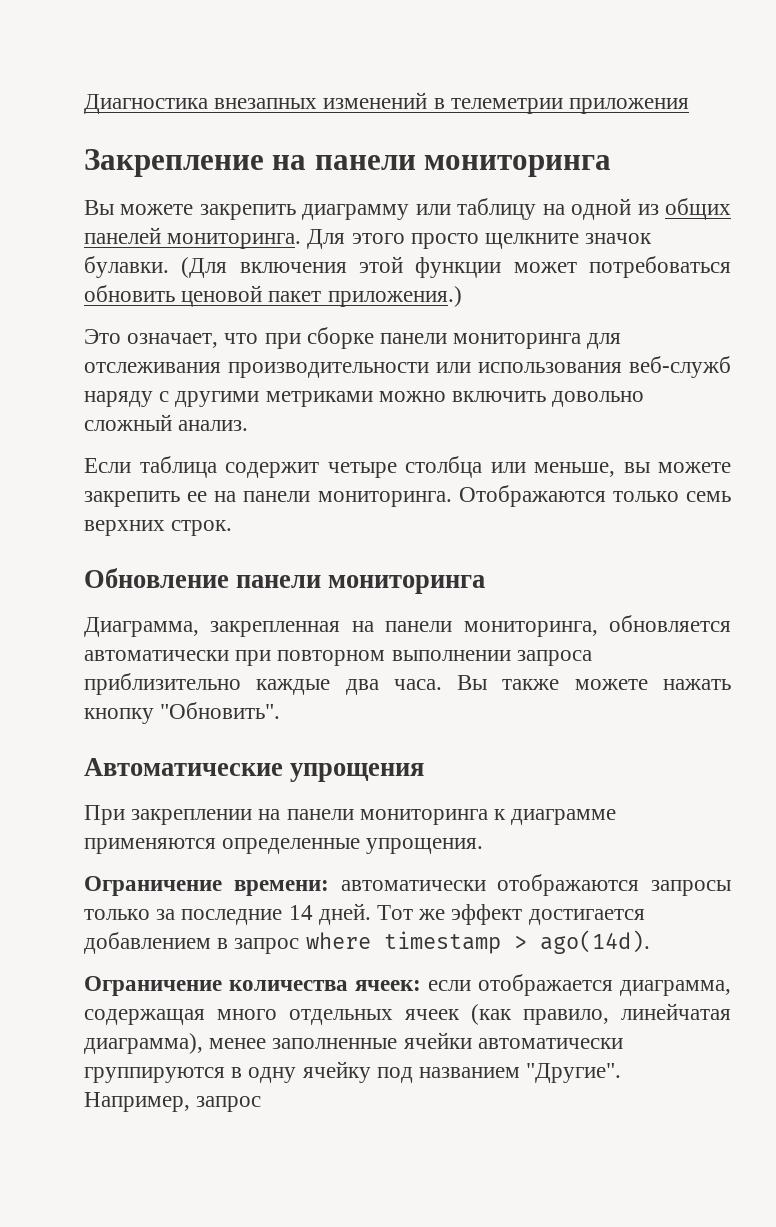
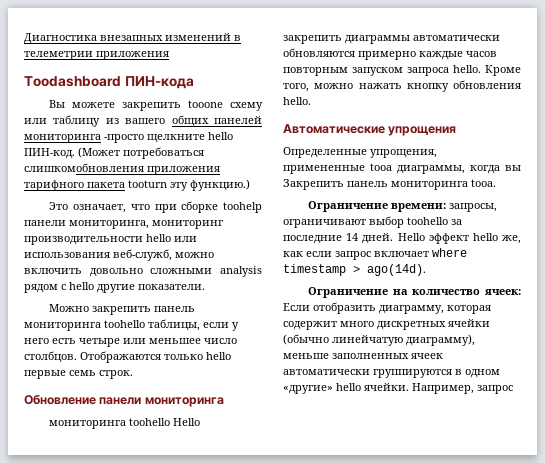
- Закрепление на панели мониторинга
+ Toodashboard ПИН-кода
- Вы можете закрепить диаграмму или таблицу на одной из общих панелей мониторинга. Для этого просто щелкните значок булавки. (Для включения этой функции может потребоваться обновить ценовой пакет приложения.)
+ Вы можете закрепить tooone схему или таблицу из вашего общих панелей мониторинга -просто щелкните hello ПИН-код. (Может потребоваться слишкомобновления приложения тарифного пакета tooturn эту функцию.)
- Это означает, что при сборке панели мониторинга для отслеживания производительности или использования веб-служб наряду с другими метриками можно включить довольно сложный анализ.
- Если таблица содержит четыре столбца или меньше, вы можете закрепить ее на панели мониторинга. Отображаются только семь верхних строк.
+ Это означает, что при сборке toohelp панели мониторинга, мониторинг производительности hello или использования веб-служб, можно включить довольно сложными analysis рядом с hello другие показатели.
+ Можно закрепить панель мониторинга toohello таблицы, если у него есть четыре или меньшее число столбцов. Отображаются только hello первые семь строк.
  Обновление панели мониторинга
- Диаграмма, закрепленная на панели мониторинга, обновляется автоматически при повторном выполнении запроса приблизительно каждые два часа. Вы также можете нажать кнопку "Обновить".
+ мониторинга toohello Hello закрепить диаграммы автоматически обновляются примерно каждые часов повторным запуском запроса hello. Кроме того, можно нажать кнопку обновления hello.
  Автоматические упрощения
- При закреплении на панели мониторинга к диаграмме применяются определенные упрощения.
- Ограничение времени: автоматически отображаются запросы только за последние 14 дней. Тот же эффект достигается добавлением в запрос where timestamp > ago(14d).
+ Определенные упрощения, примененные tooa диаграммы, когда вы Закрепить панель мониторинга tooa.
+ Ограничение времени: запросы, ограничивают выбор toohello за последние 14 дней. Hello эффект hello же, как если запрос включает where timestamp > ago(14d).
- Ограничение количества ячеек: если отображается диаграмма, содержащая много отдельных ячеек (как правило, линейчатая диаграмма), менее заполненные ячейки автоматически группируются в одну ячейку под названием "Другие".
+ Ограничение на количество ячеек: Если отобразить диаграмму, которая содержит много дискретных ячейки (обычно линейчатую диаграмму), меньше заполненных ячеек автоматически группируются в одном «другие» hello ячейки.

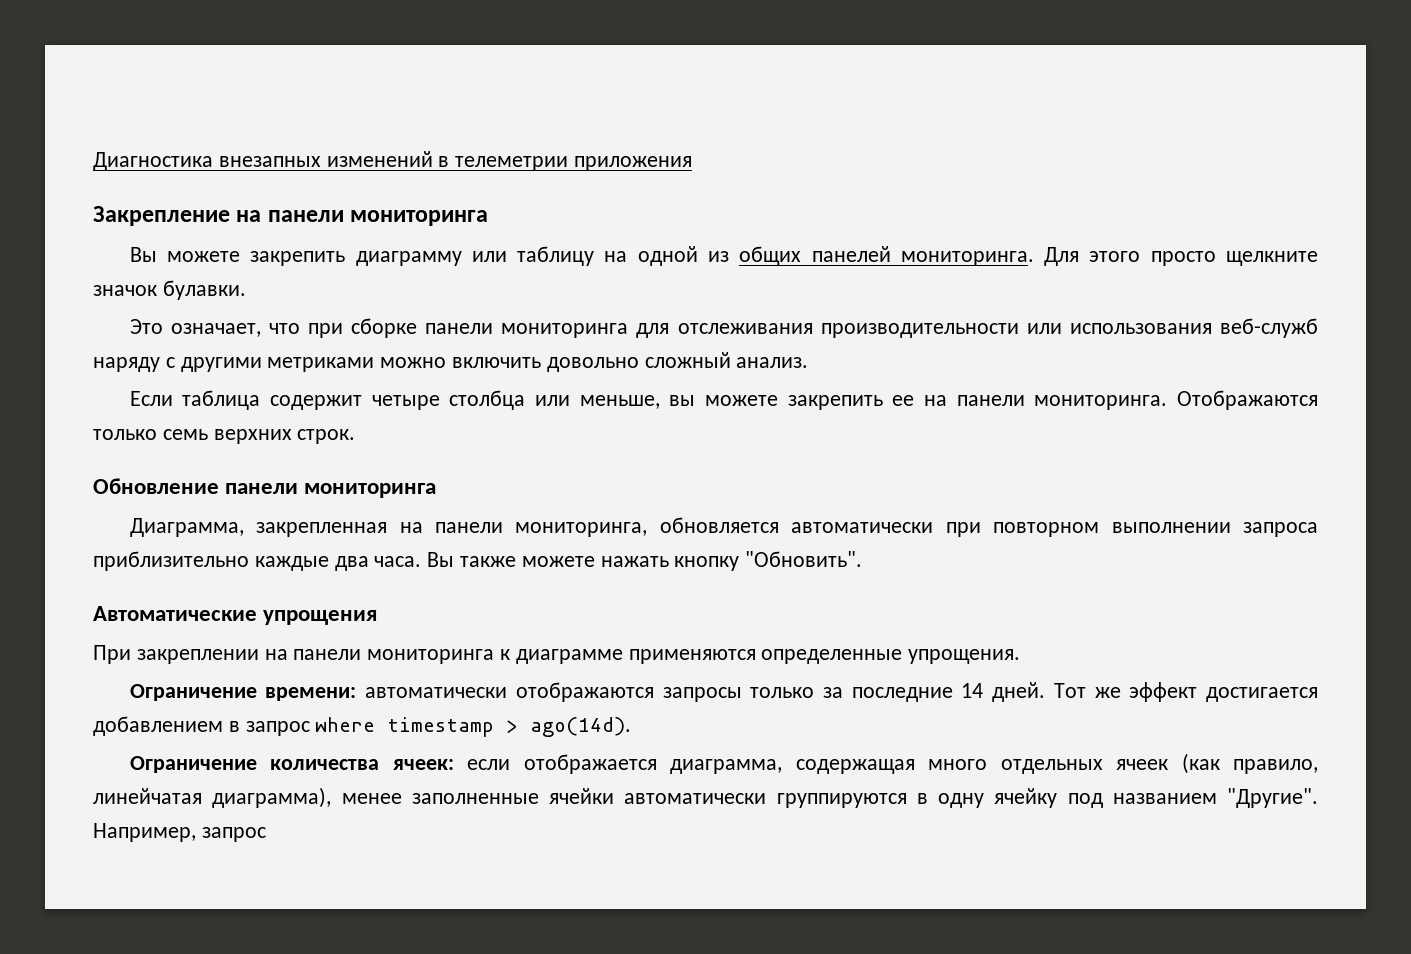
- Toodashboard ПИН-кода
+ Закрепление на панели мониторинга
- Вы можете закрепить tooone схему или таблицу из вашего общих панелей мониторинга -просто щелкните hello ПИН-код. (Может потребоваться слишкомобновления приложения тарифного пакета tooturn эту функцию.)
+ Вы можете закрепить диаграмму или таблицу на одной из общих панелей мониторинга. Для этого просто щелкните значок булавки.
- Это означает, что при сборке toohelp панели мониторинга, мониторинг производительности hello или использования веб-служб, можно включить довольно сложными analysis рядом с hello другие показатели.
- Можно закрепить панель мониторинга toohello таблицы, если у него есть четыре или меньшее число столбцов. Отображаются только hello первые семь строк.
+ Это означает, что при сборке панели мониторинга для отслеживания производительности или использования веб-служб наряду с другими метриками можно включить довольно сложный анализ.
+ Если таблица содержит четыре столбца или меньше, вы можете закрепить ее на панели мониторинга. Отображаются только семь верхних строк.
  Обновление панели мониторинга
- мониторинга toohello Hello закрепить диаграммы автоматически обновляются примерно каждые часов повторным запуском запроса hello. Кроме того, можно нажать кнопку обновления hello.
+ Диаграмма, закрепленная на панели мониторинга, обновляется автоматически при повторном выполнении запроса приблизительно каждые два часа. Вы также можете нажать кнопку "Обновить".
  Автоматические упрощения
- Определенные упрощения, примененные tooa диаграммы, когда вы Закрепить панель мониторинга tooa.
- Ограничение времени: запросы, ограничивают выбор toohello за последние 14 дней. Hello эффект hello же, как если запрос включает where timestamp > ago(14d).
+ При закреплении на панели мониторинга к диаграмме применяются определенные упрощения.
+ Ограничение времени: автоматически отображаются запросы только за последние 14 дней. Тот же эффект достигается добавлением в запрос where timestamp > ago(14d).
- Ограничение на количество ячеек: Если отобразить диаграмму, которая содержит много дискретных ячейки (обычно линейчатую диаграмму), меньше заполненных ячеек автоматически группируются в одном «другие» hello ячейки.
+ Ограничение количества ячеек: если отображается диаграмма, содержащая много отдельных ячеек (как правило, линейчатая диаграмма), менее заполненные ячейки автоматически группируются в одну ячейку под названием "Другие".

